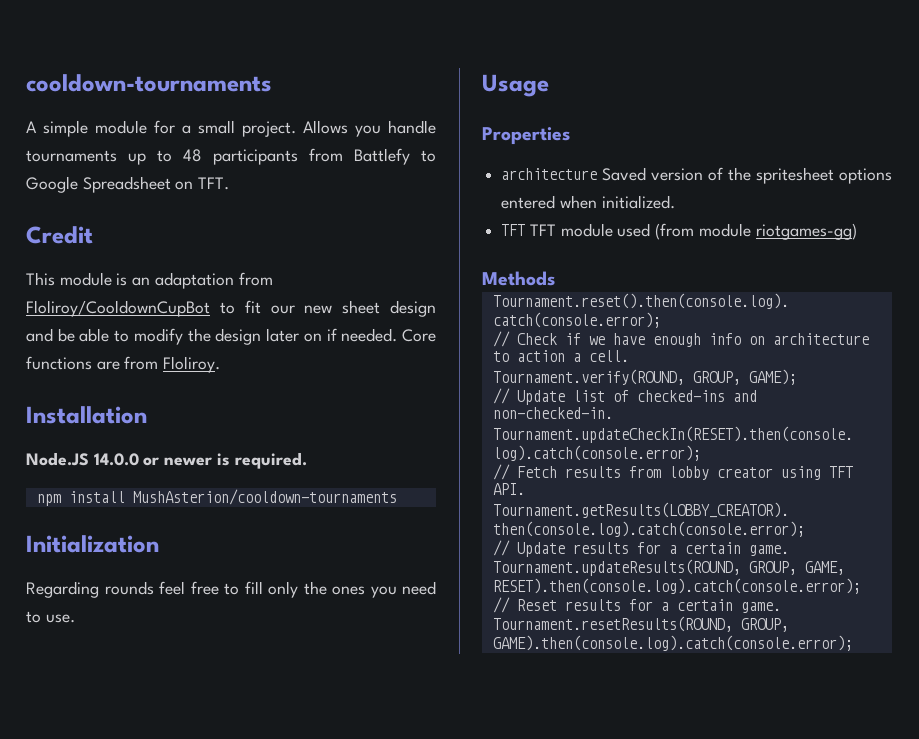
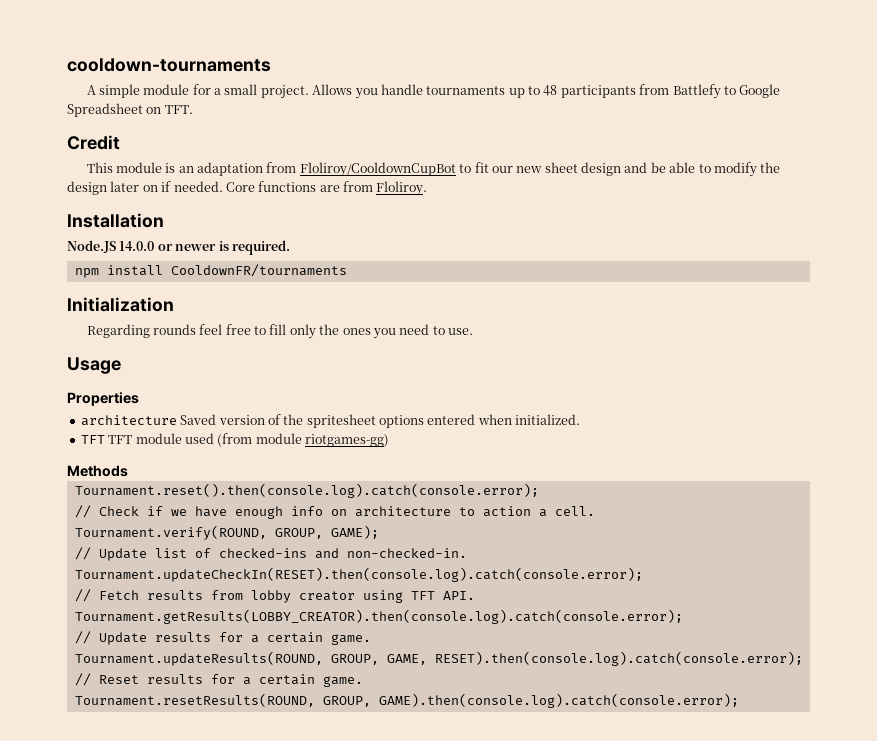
- npm install MushAsterion/cooldown-tournaments
+ npm install CooldownFR/tournaments

